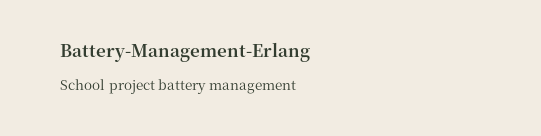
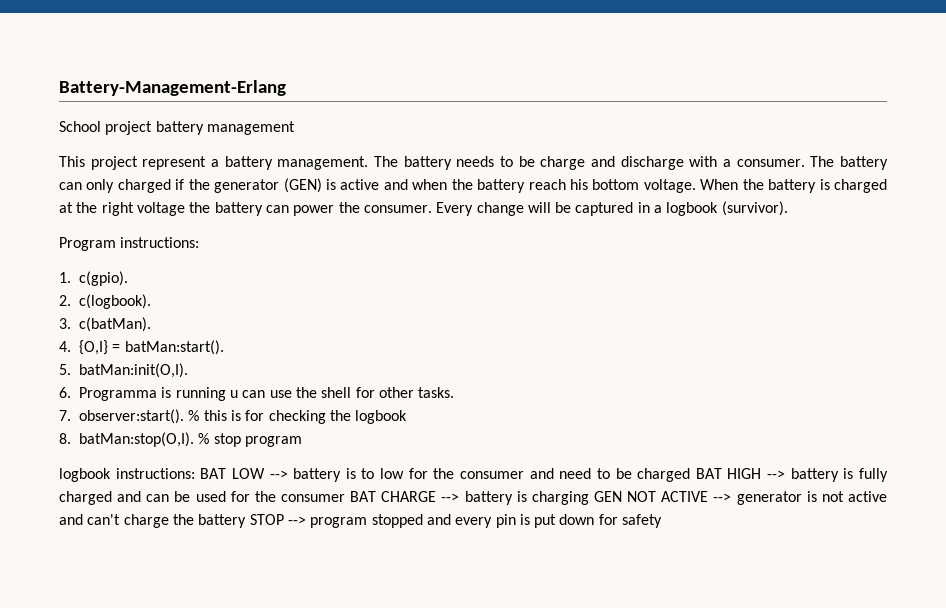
+ This project represent a battery management. The battery needs to be charge and discharge with a consumer. The battery can only charged if the generator (GEN) is active and when the battery reach his bottom voltage. When the battery is charged at the right voltage the battery can power the consumer. Every change will be captured in a logbook (survivor).
+ Program instructions:
+ 1. c(gpio).
+ 2. c(logbook).
+ 3. c(batMan).
+ 4. {O,I} = batMan:start().
+ 5. batMan:init(O,I).
+ 6. Programma is running u can use the shell for other tasks.
+ 7. observer:start(). % this is for checking the logbook
+ 8. batMan:stop(O,I). % stop program
+ logbook instructions: BAT LOW --> battery is to low for the consumer and need to be charged BAT HIGH --> battery is fully charged and can be used for the consumer BAT CHARGE --> battery is charging GEN NOT ACTIVE --> generator is not active and can't charge the battery STOP --> program stopped and every pin is put down for safety

